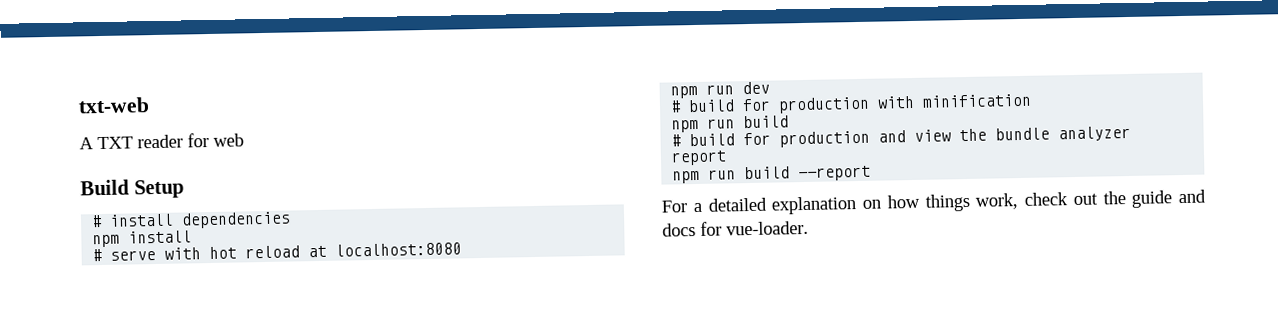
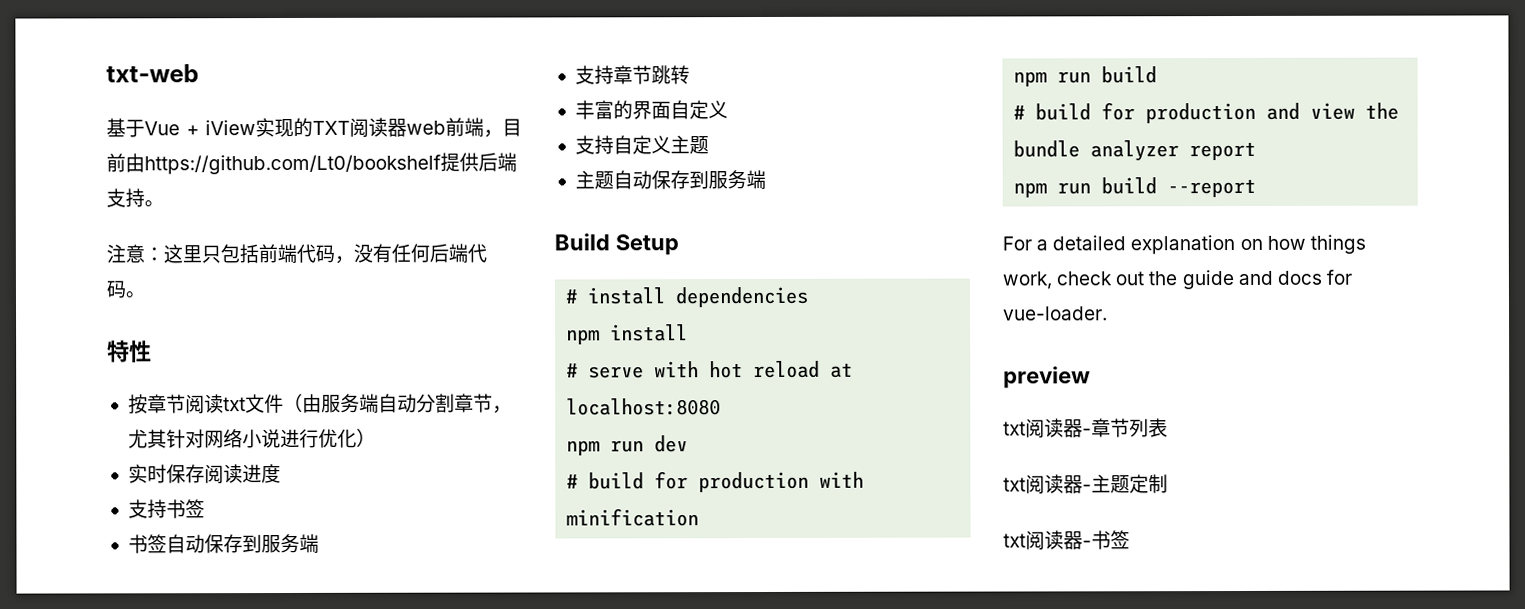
- A TXT reader for web
+ 基于Vue + iView实现的TXT阅读器web前端，目前由https://github.com/Lt0/bookshelf提供后端支持。
+ 注意：这里只包括前端代码，没有任何后端代码。
+ 特性
+ 按章节阅读txt文件（由服务端自动分割章节，尤其针对网络小说进行优化）
+ 实时保存阅读进度
+ 支持书签
+ 书签自动保存到服务端
+ 支持章节跳转
+ 丰富的界面自定义
+ 支持自定义主题
+ 主题自动保存到服务端
+ preview
+ txt阅读器-章节列表
+ txt阅读器-主题定制
+ txt阅读器-书签

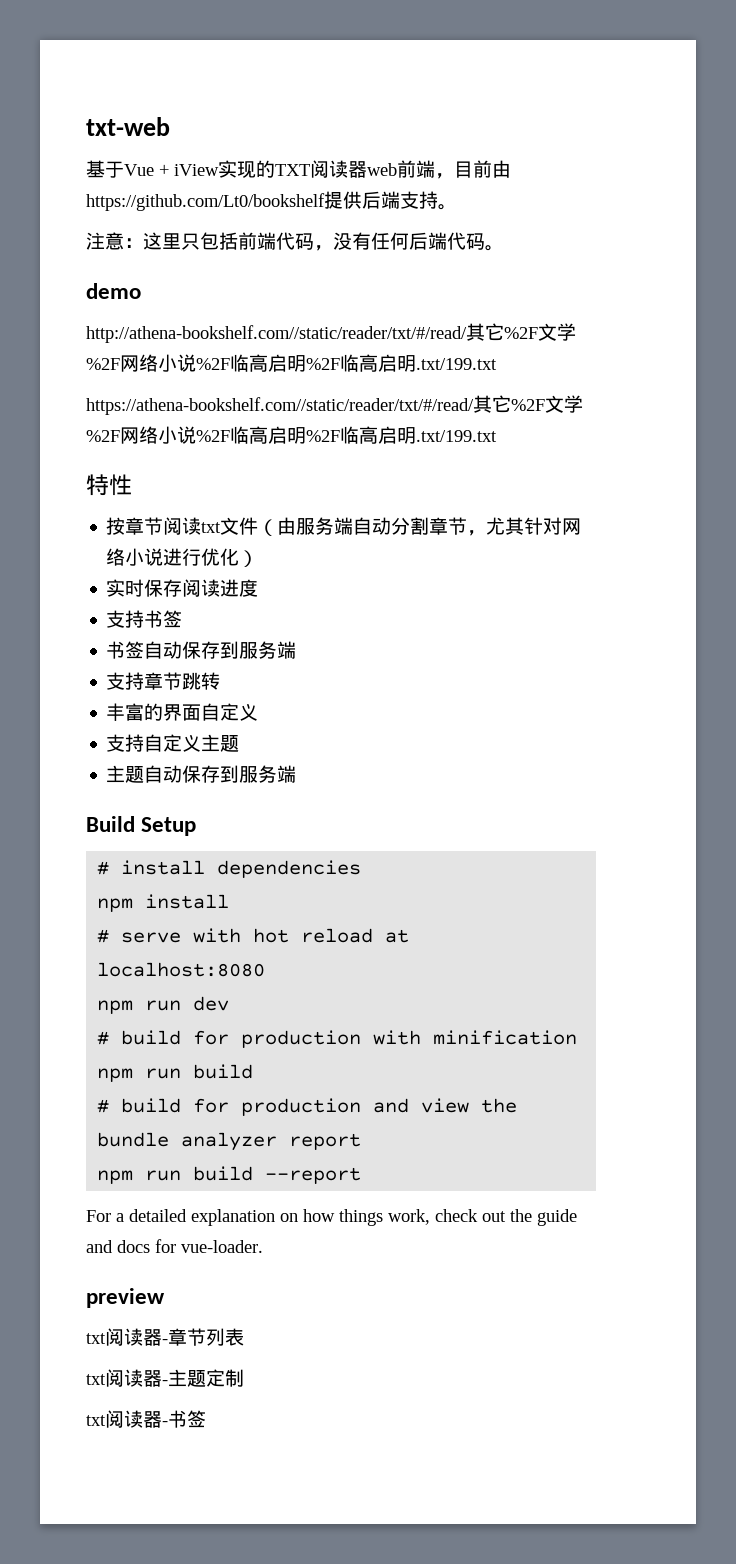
+ demo
+ http://athena-bookshelf.com//static/reader/txt/#/read/其它%2F文学%2F网络小说%2F临高启明%2F临高启明.txt/199.txt
+ https://athena-bookshelf.com//static/reader/txt/#/read/其它%2F文学%2F网络小说%2F临高启明%2F临高启明.txt/199.txt

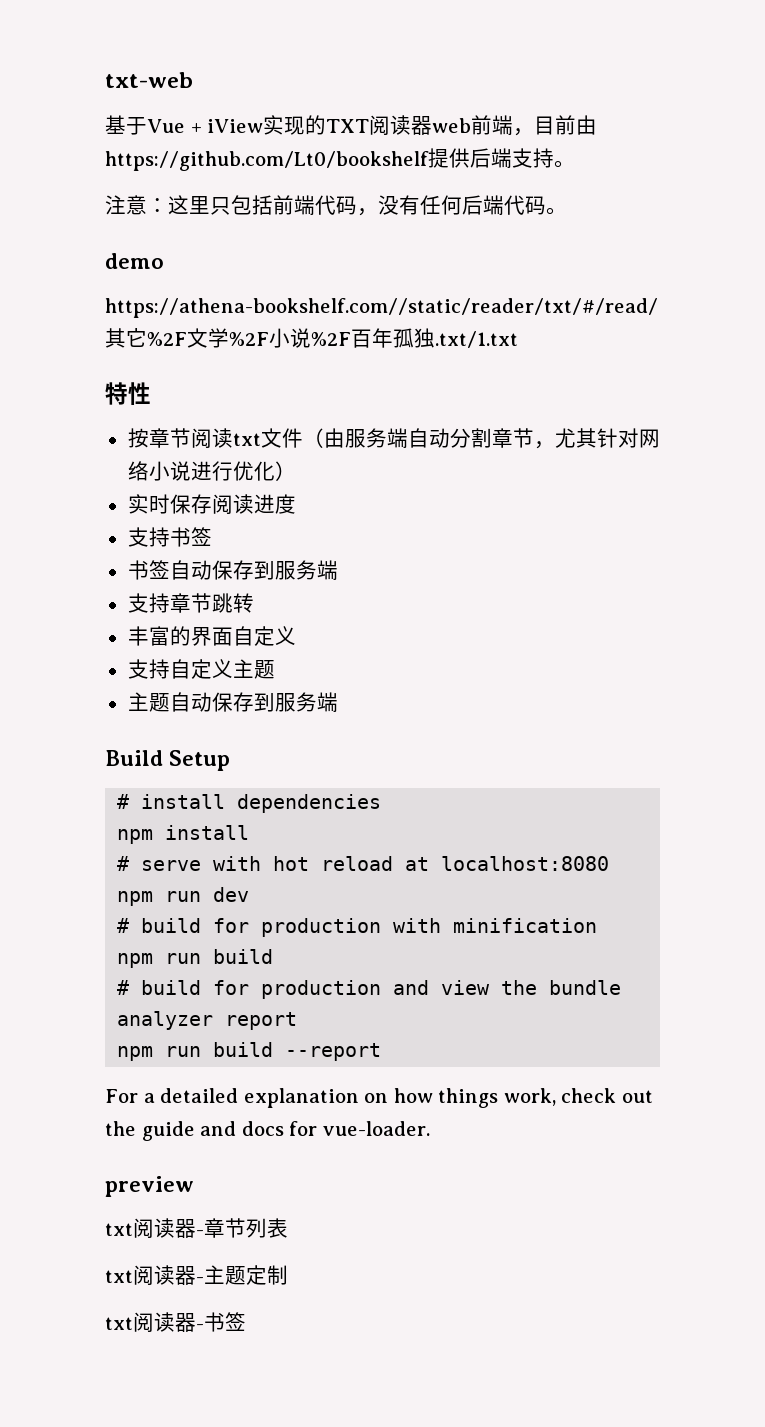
- http://athena-bookshelf.com//static/reader/txt/#/read/其它%2F文学%2F网络小说%2F临高启明%2F临高启明.txt/199.txt
- https://athena-bookshelf.com//static/reader/txt/#/read/其它%2F文学%2F网络小说%2F临高启明%2F临高启明.txt/199.txt
+ https://athena-bookshelf.com//static/reader/txt/#/read/其它%2F文学%2F小说%2F百年孤独.txt/1.txt

